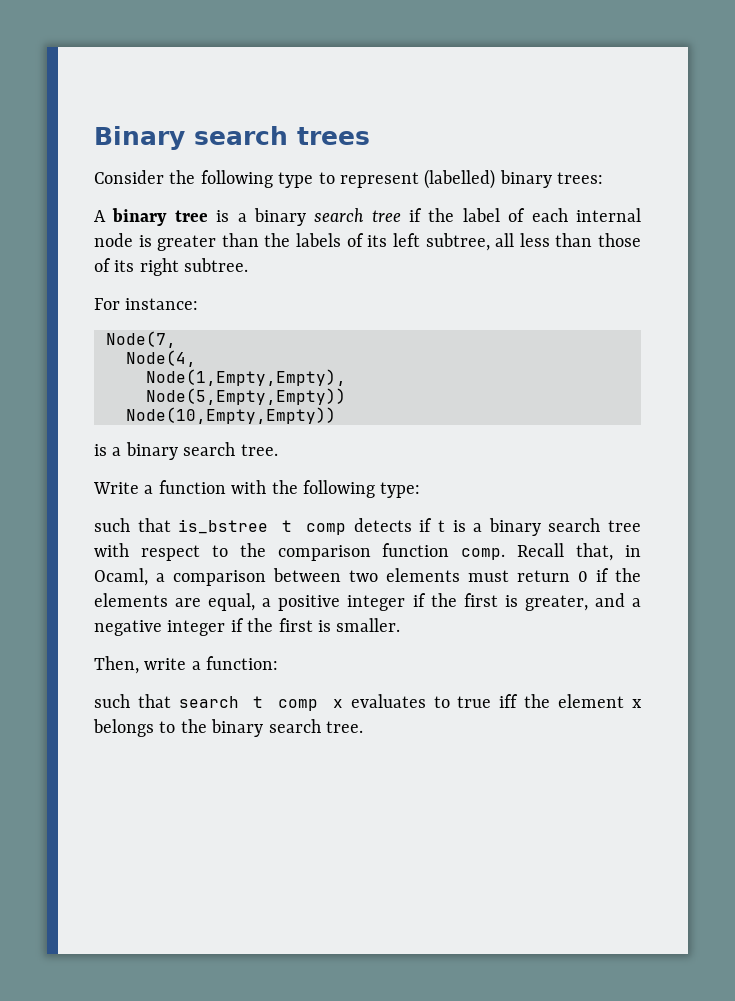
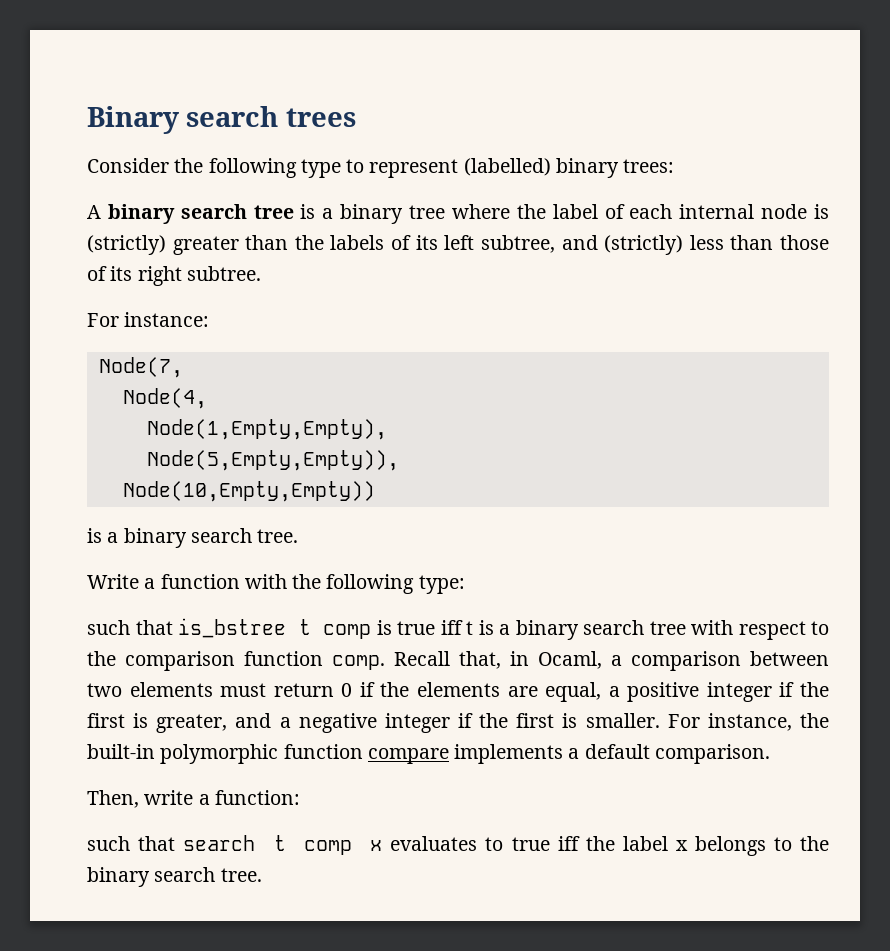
- A binary tree is a binary search tree if the label of each internal node is greater than the labels of its left subtree, all less than those of its right subtree.
+ A binary search tree is a binary tree where the label of each internal node is (strictly) greater than the labels of its left subtree, and (strictly) less than those of its right subtree.
- Node(5,Empty,Empty))
+ Node(5,Empty,Empty)),
- such that is_bstree t comp detects if t is a binary search tree with respect to the comparison function comp.
+ such that is_bstree t comp is true iff t is a binary search tree with respect to the comparison function comp.
+ For instance, the built-in polymorphic function compare implements a default comparison.
- such that search t comp x evaluates to true iff the element x belongs to the binary search tree.
+ such that search t comp x evaluates to true iff the label x belongs to the binary search tree.

